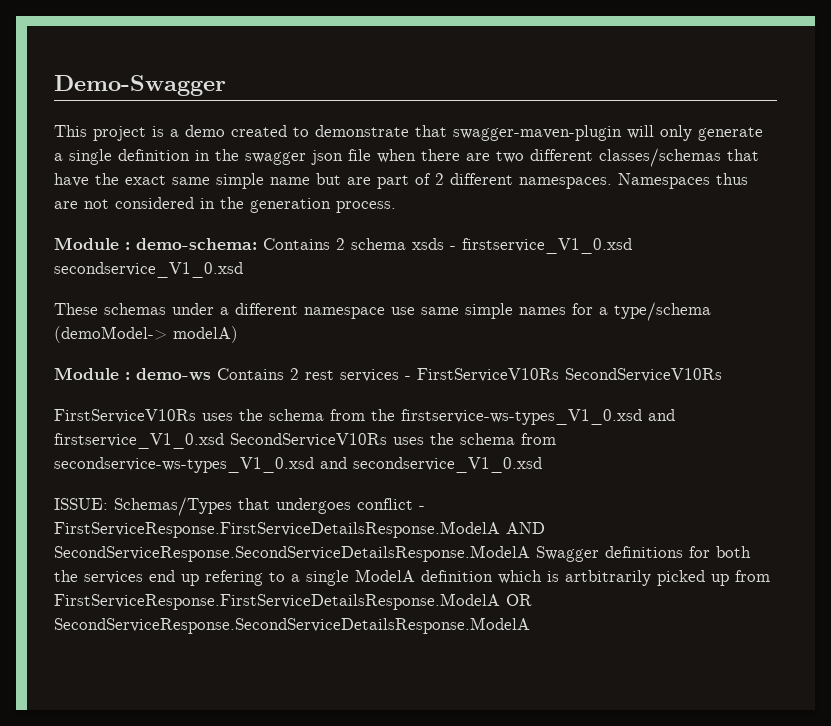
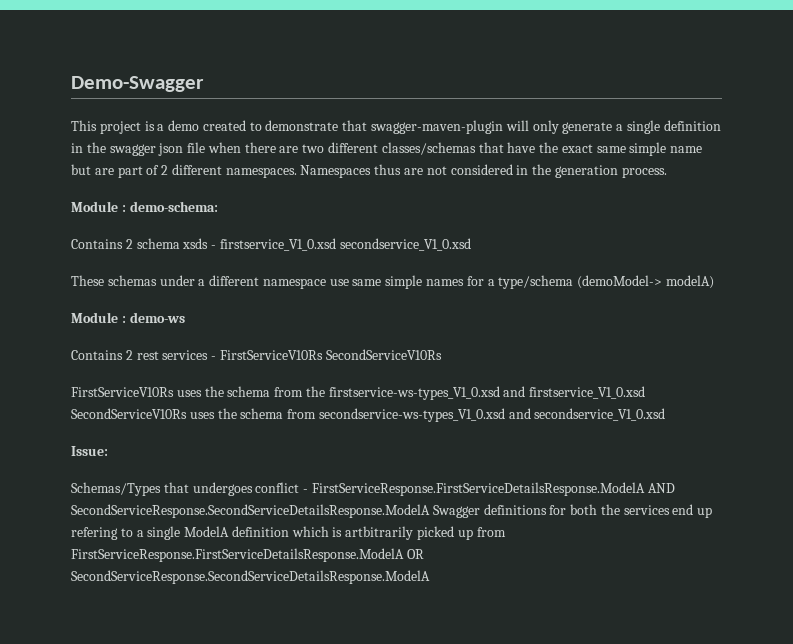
- Module : demo-schema: Contains 2 schema xsds - firstservice_V1_0.xsd secondservice_V1_0.xsd
+ Module : demo-schema:
+ Contains 2 schema xsds - firstservice_V1_0.xsd secondservice_V1_0.xsd
- Module : demo-ws Contains 2 rest services - FirstServiceV10Rs SecondServiceV10Rs
+ Module : demo-ws
+ Contains 2 rest services - FirstServiceV10Rs SecondServiceV10Rs
- ISSUE: Schemas/Types that undergoes conflict - FirstServiceResponse.FirstServiceDetailsResponse.ModelA AND SecondServiceResponse.SecondServiceDetailsResponse.ModelA Swagger definitions for both the services end up refering to a single ModelA definition which is artbitrarily picked up from FirstServiceResponse.FirstServiceDetailsResponse.ModelA OR SecondServiceResponse.SecondServiceDetailsResponse.ModelA
+ Issue:
+ Schemas/Types that undergoes conflict - FirstServiceResponse.FirstServiceDetailsResponse.ModelA AND SecondServiceResponse.SecondServiceDetailsResponse.ModelA Swagger definitions for both the services end up refering to a single ModelA definition which is artbitrarily picked up from FirstServiceResponse.FirstServiceDetailsResponse.ModelA OR SecondServiceResponse.SecondServiceDetailsResponse.ModelA

